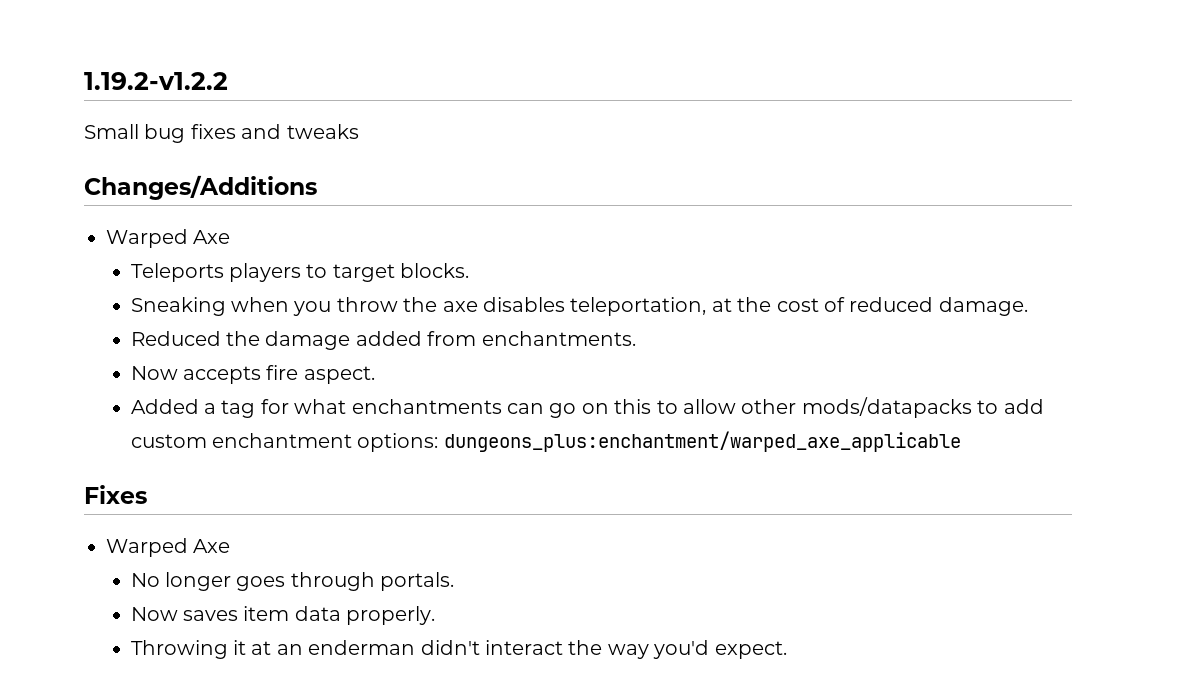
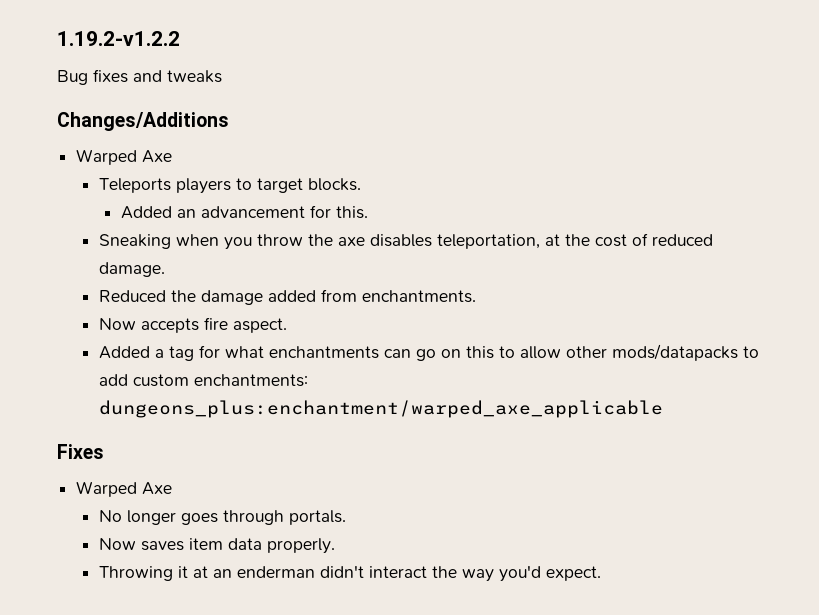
- Small bug fixes and tweaks
+ Bug fixes and tweaks
+ Added an advancement for this.
- Added a tag for what enchantments can go on this to allow other mods/datapacks to add custom enchantment options: dungeons_plus:enchantment/warped_axe_applicable
+ Added a tag for what enchantments can go on this to allow other mods/datapacks to add custom enchantments: dungeons_plus:enchantment/warped_axe_applicable

